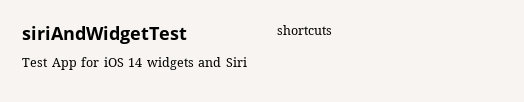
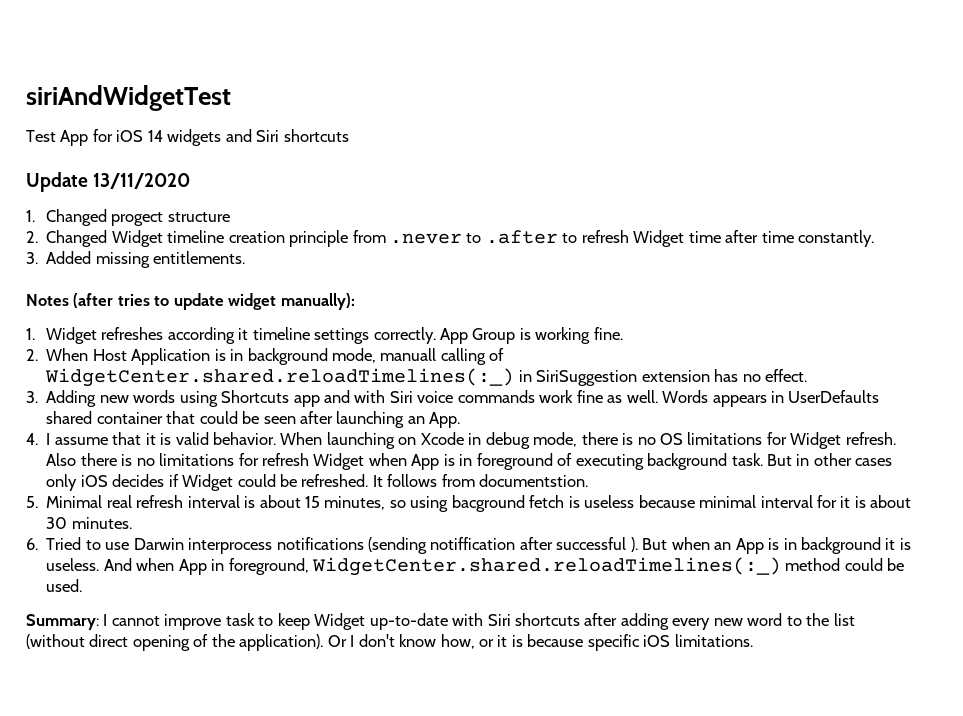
+ Update 13/11/2020
+ 1. Changed progect structure
+ 2. Changed Widget timeline creation principle from .never to .after to refresh Widget time after time constantly.
+ 3. Added missing entitlements.
+ Notes (after tries to update widget manually):
+ 1. Widget refreshes according it timeline settings correctly. App Group is working fine.
+ 2. When Host Application is in background mode, manuall calling of WidgetCenter.shared.reloadTimelines(:_) in SiriSuggestion extension has no effect.
+ 3. Adding new words using Shortcuts app and with Siri voice commands work fine as well. Words appears in UserDefaults shared container that could be seen after launching an App.
+ 4. I assume that it is valid behavior. When launching on Xcode in debug mode, there is no OS limitations for Widget refresh. Also there is no limitations for refresh Widget when App is in foreground of executing background task. But in other cases only iOS decides if Widget could be refreshed. It follows from documentstion.
+ 5. Minimal real refresh interval is about 15 minutes, so using bacground fetch is useless because minimal interval for it is about 30 minutes.
+ 6. Tried to use Darwin interprocess notifications (sending notiffication after successful ). But when an App is in background it is useless. And when App in foreground, WidgetCenter.shared.reloadTimelines(:_) method could be used.
+ Summary: I cannot improve task to keep Widget up-to-date with Siri shortcuts after adding every new word to the list (without direct opening of the application). Or I don't know how, or it is because specific iOS limitations.

